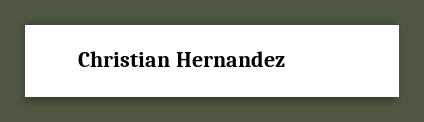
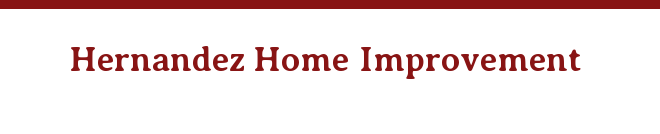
- Christian Hernandez
+ Hernandez Home Improvement

